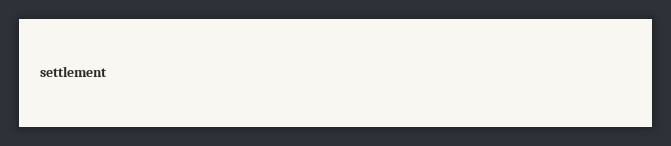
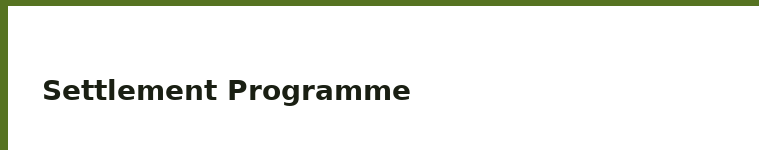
- settlement
+ Settlement Programme

